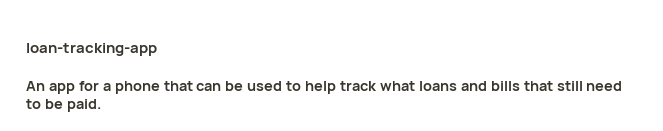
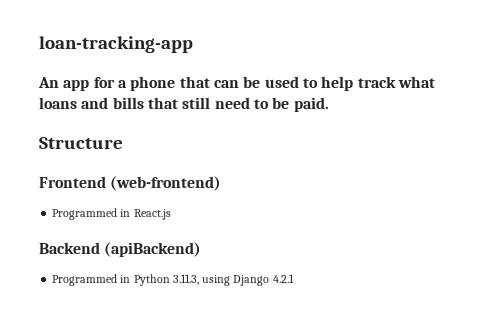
+ Structure
+ Frontend (web-frontend)
+ Programmed in React.js
+ Backend (apiBackend)
+ Programmed in Python 3.11.3, using Django 4.2.1

